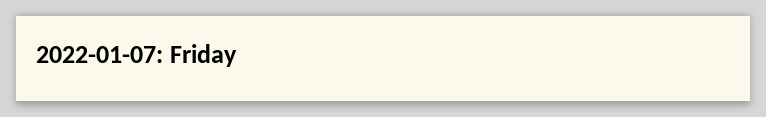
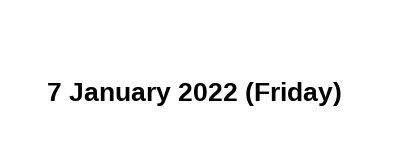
- 2022-01-07: Friday
+ 7 January 2022 (Friday)

